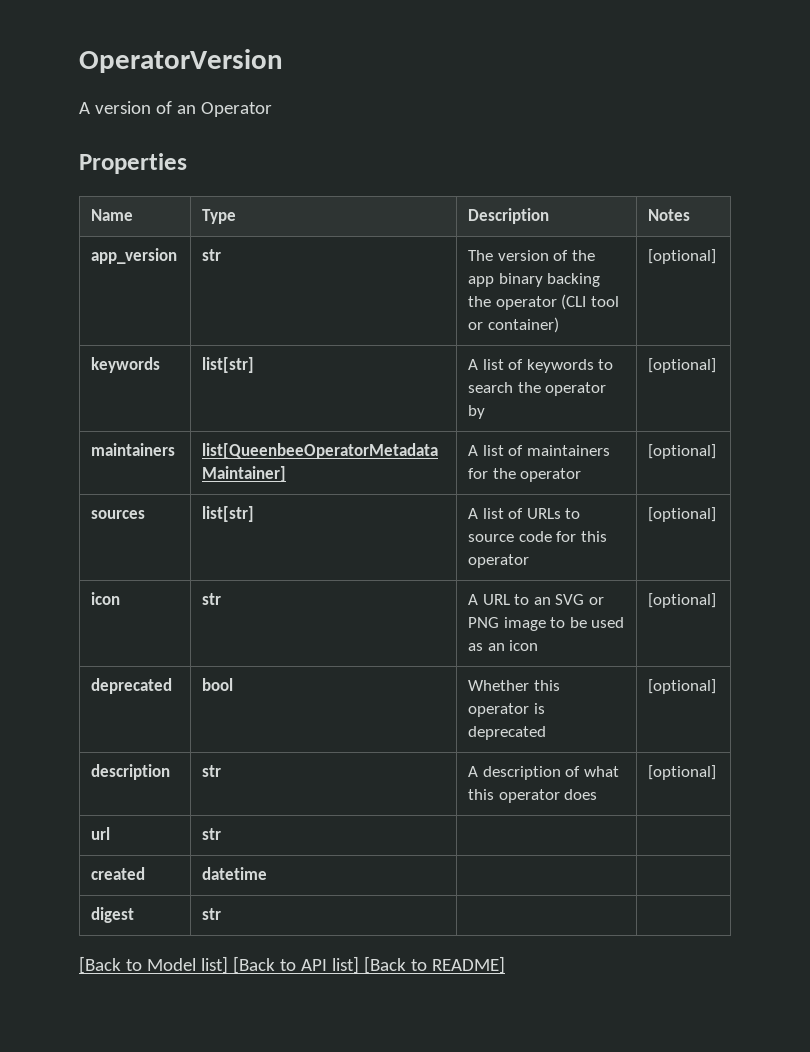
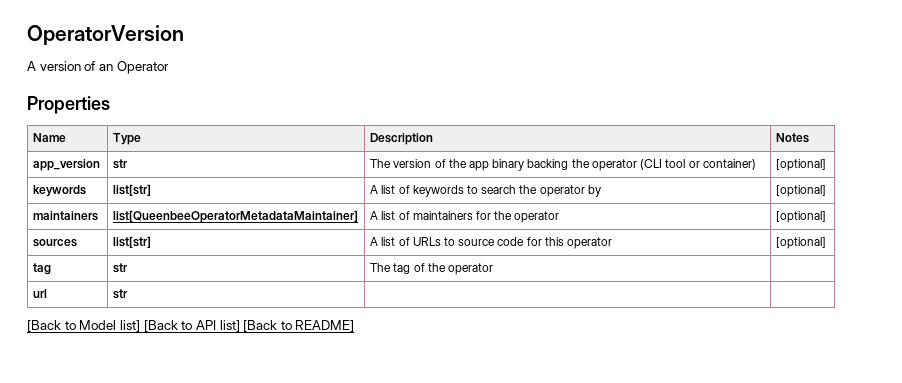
- icon | str | A URL to an SVG or PNG image to be used as an icon | [optional]
- deprecated | bool | Whether this operator is deprecated | [optional]
- description | str | A description of what this operator does | [optional]
+ tag | str | The tag of the operator |
  url | str | |
- created | datetime | |
- digest | str | |

